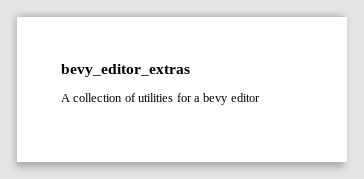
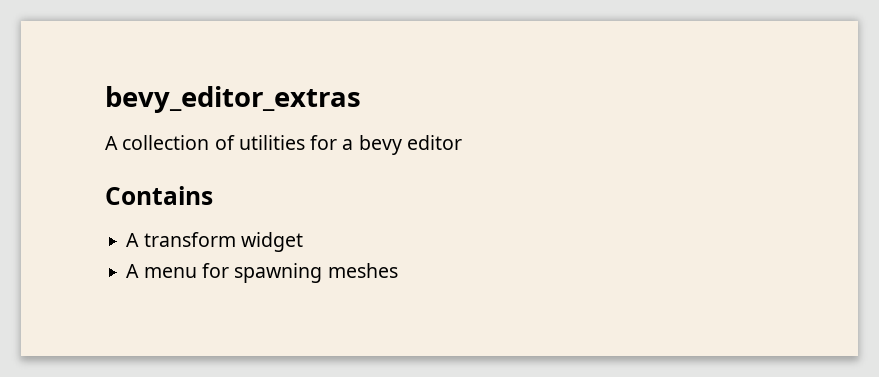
+ Contains
+ A transform widget
+ A menu for spawning meshes

